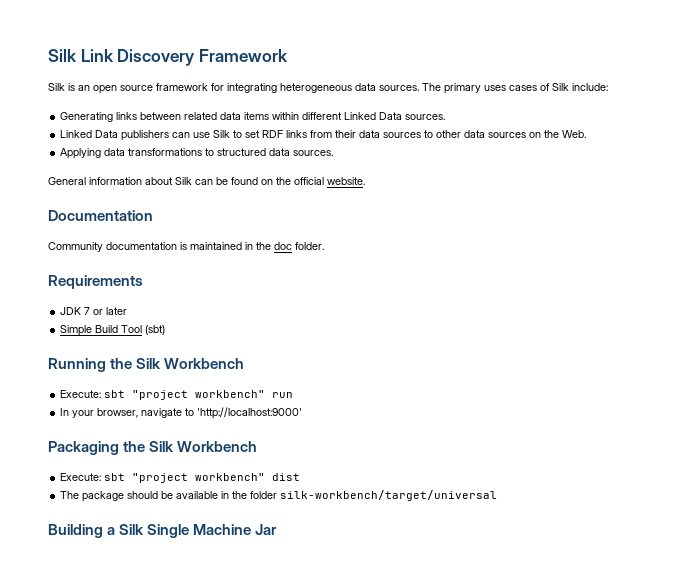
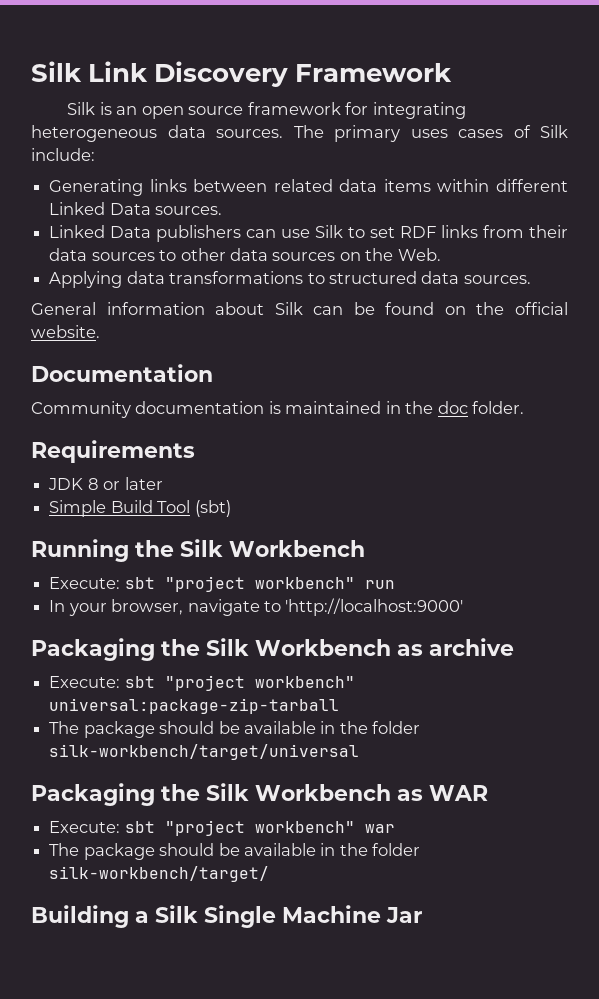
- JDK 7 or later
+ JDK 8 or later
- Packaging the Silk Workbench
- Execute: sbt "project workbench" dist
+ Packaging the Silk Workbench as archive
+ Execute: sbt "project workbench" universal:package-zip-tarball
+ Packaging the Silk Workbench as WAR
+ Execute: sbt "project workbench" war
+ The package should be available in the folder silk-workbench/target/

